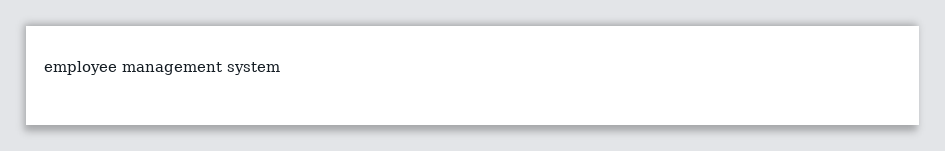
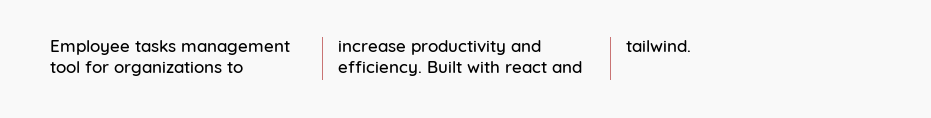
- employee management system
+ Employee tasks management tool for organizations to increase productivity and efficiency. Built with react and tailwind.

